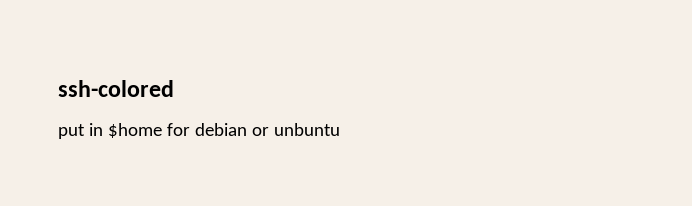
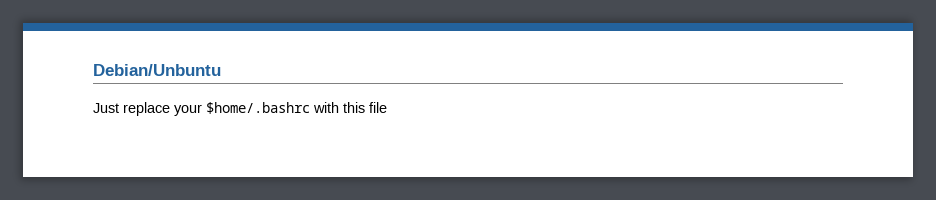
- ssh-colored
- put in $home for debian or unbuntu
+ Debian/Unbuntu
+ Just replace your $home/.bashrc with this file

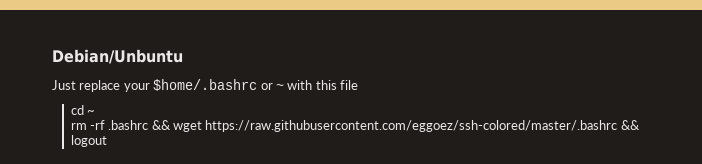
- Just replace your $home/.bashrc with this file
+ Just replace your $home/.bashrc or ~ with this file
+ cd ~
+ rm -rf .bashrc && wget https://raw.githubusercontent.com/eggoez/ssh-colored/master/.bashrc && logout

